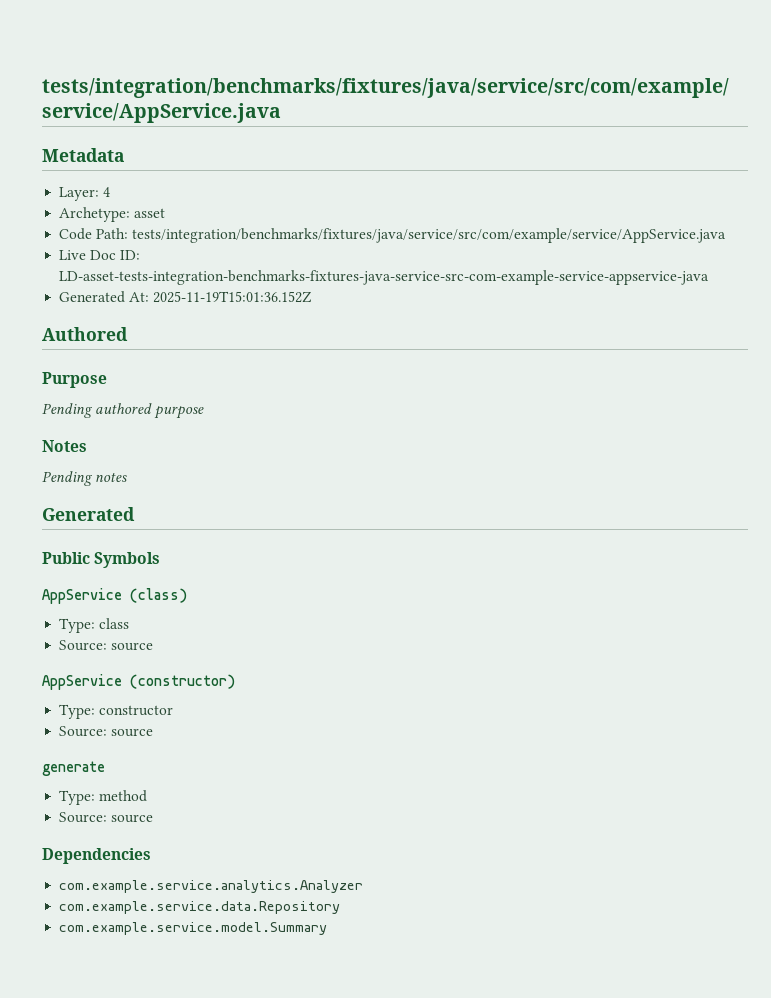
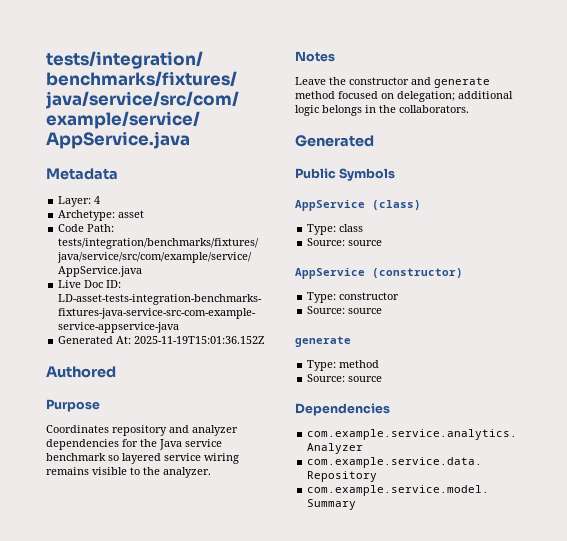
- Pending authored purpose
+ Coordinates repository and analyzer dependencies for the Java service benchmark so layered service wiring remains visible to the analyzer.
  Notes
- Pending notes
+ Leave the constructor and generate method focused on delegation; additional logic belongs in the collaborators.

